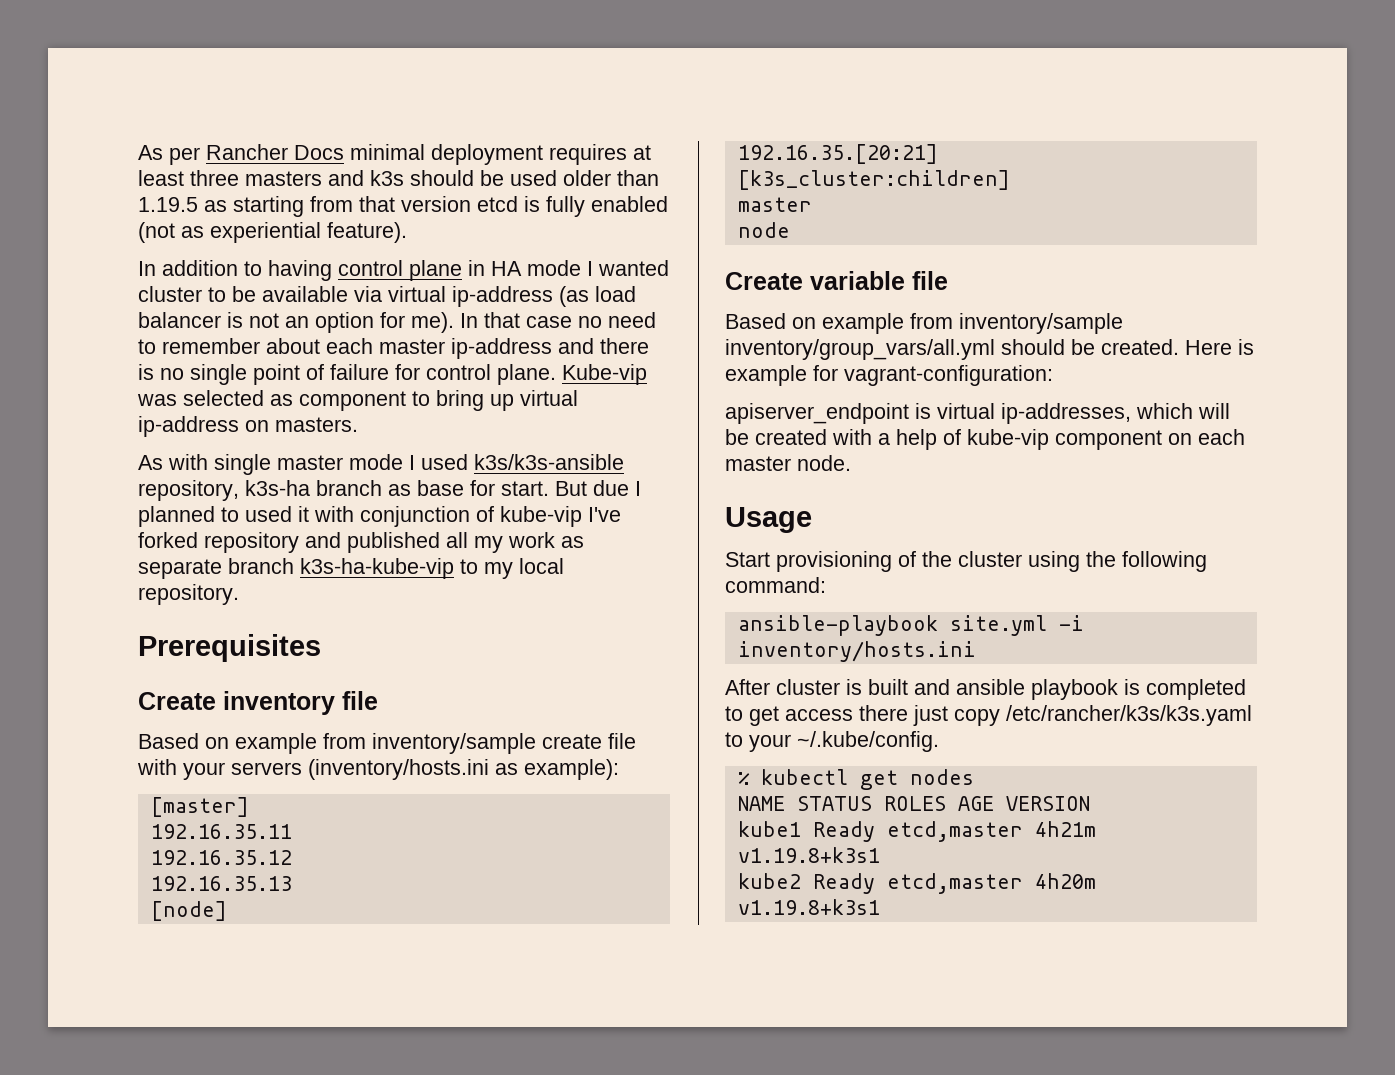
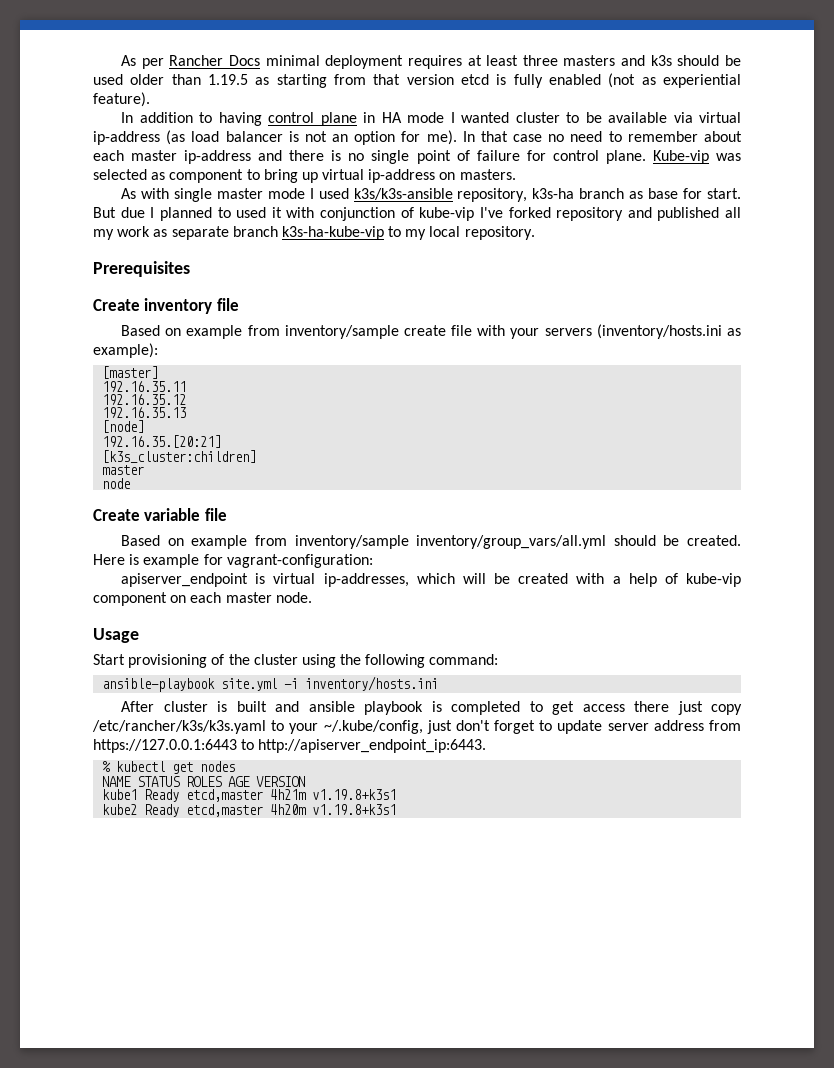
- After cluster is built and ansible playbook is completed to get access there just copy /etc/rancher/k3s/k3s.yaml to your ~/.kube/config.
+ After cluster is built and ansible playbook is completed to get access there just copy /etc/rancher/k3s/k3s.yaml to your ~/.kube/config, just don't forget to update server address from https://127.0.0.1:6443 to http://apiserver_endpoint_ip:6443.

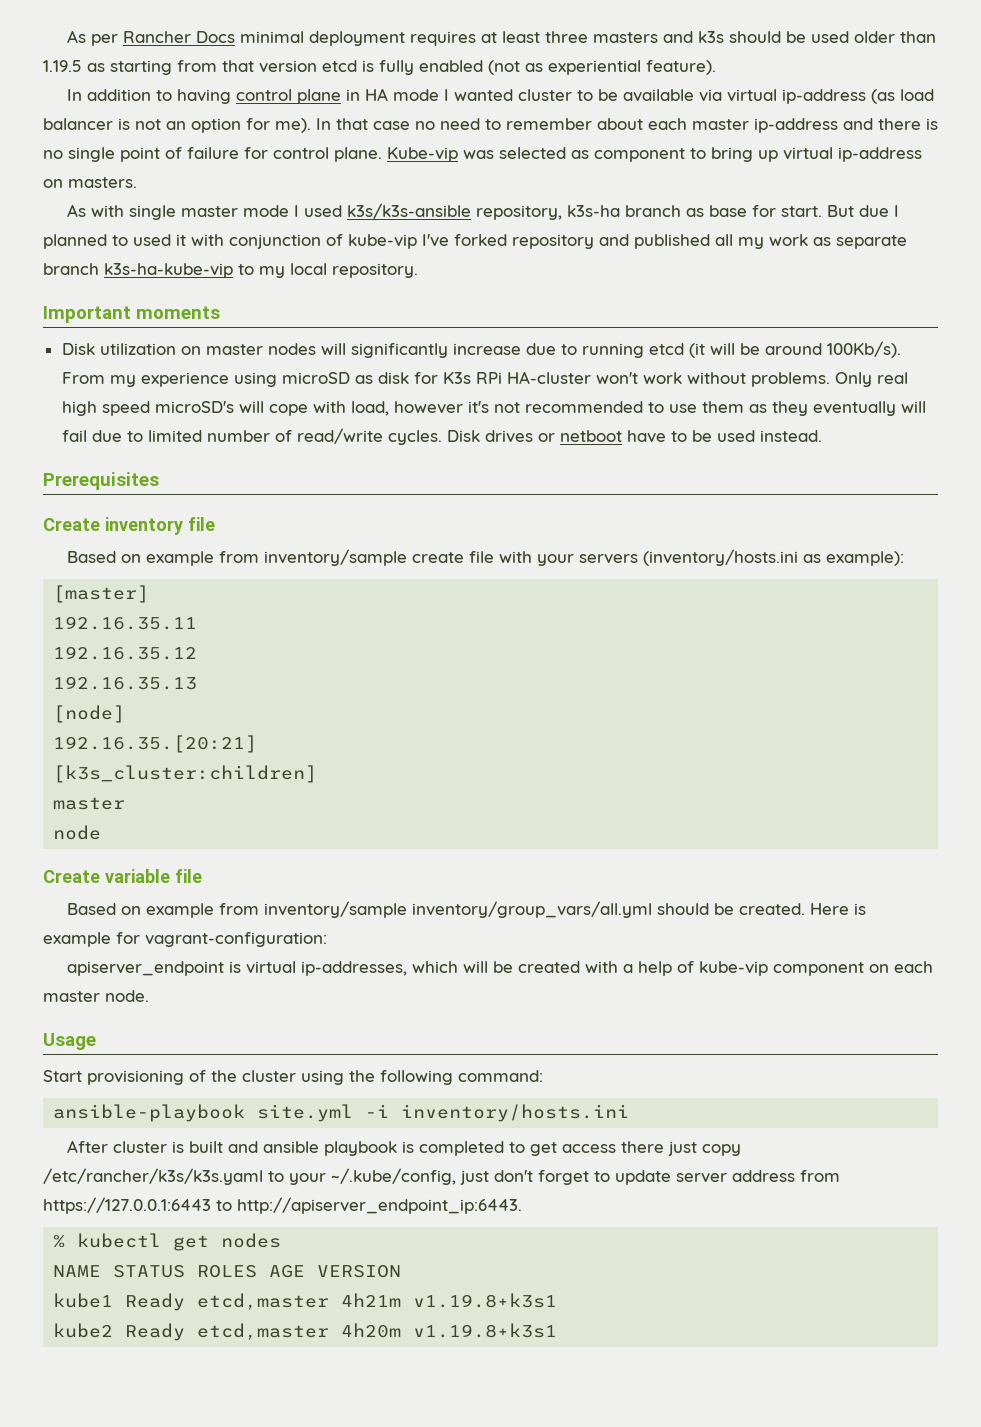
+ Important moments
+ Disk utilization on master nodes will significantly increase due to running etcd (it will be around 100Kb/s). From my experience using microSD as disk for K3s RPi HA-cluster won't work without problems. Only real high speed microSD's will cope with load, however it's not recommended to use them as they eventually will fail due to limited number of read/write cycles. Disk drives or netboot have to be used instead.

